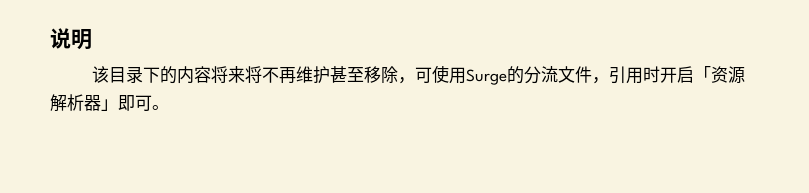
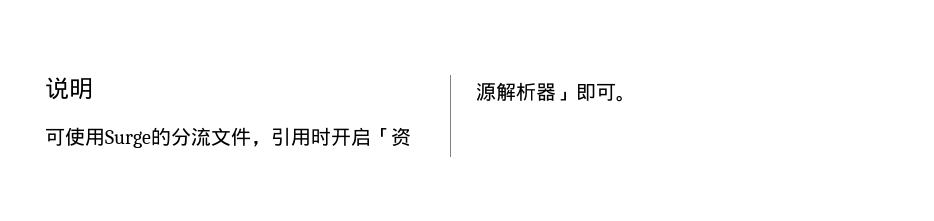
- 该目录下的内容将来将不再维护甚至移除，可使用Surge的分流文件，引用时开启「资源解析器」即可。
+ 可使用Surge的分流文件，引用时开启「资源解析器」即可。

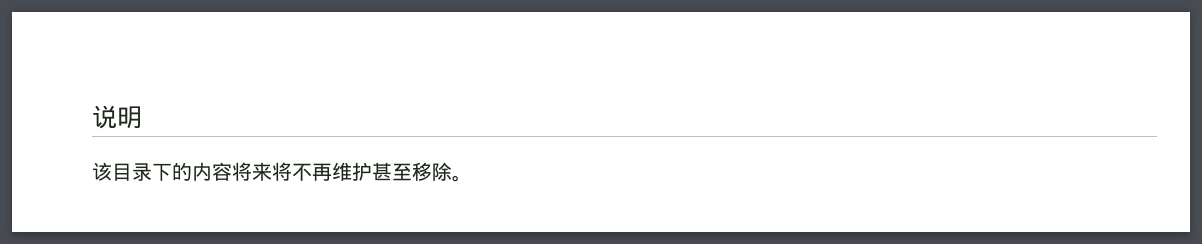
- 可使用Surge的分流文件，引用时开启「资源解析器」即可。
+ 该目录下的内容将来将不再维护甚至移除。

